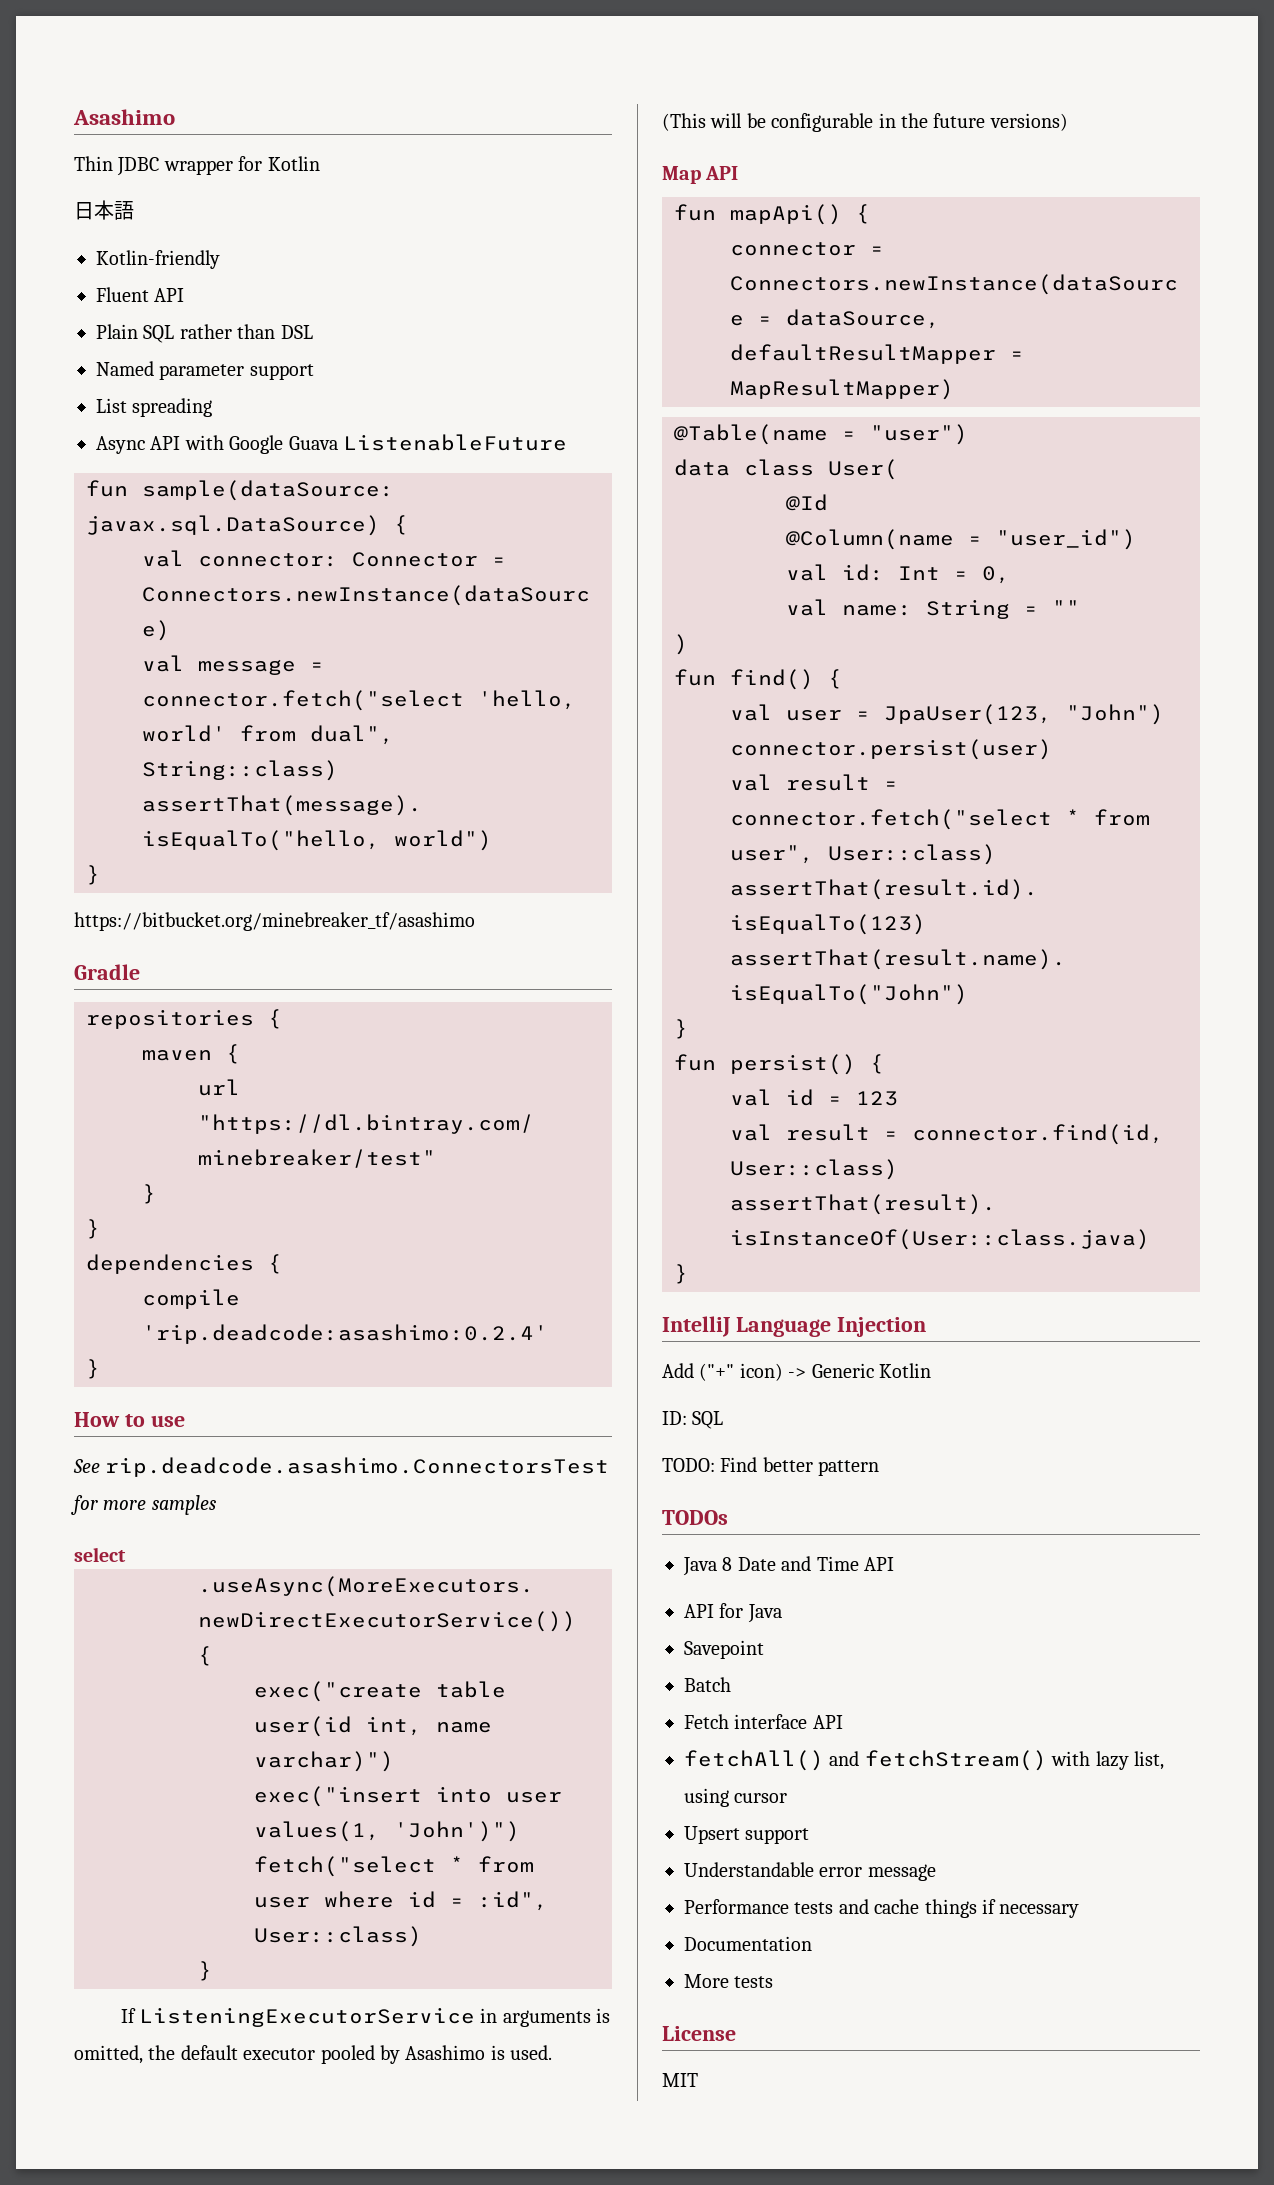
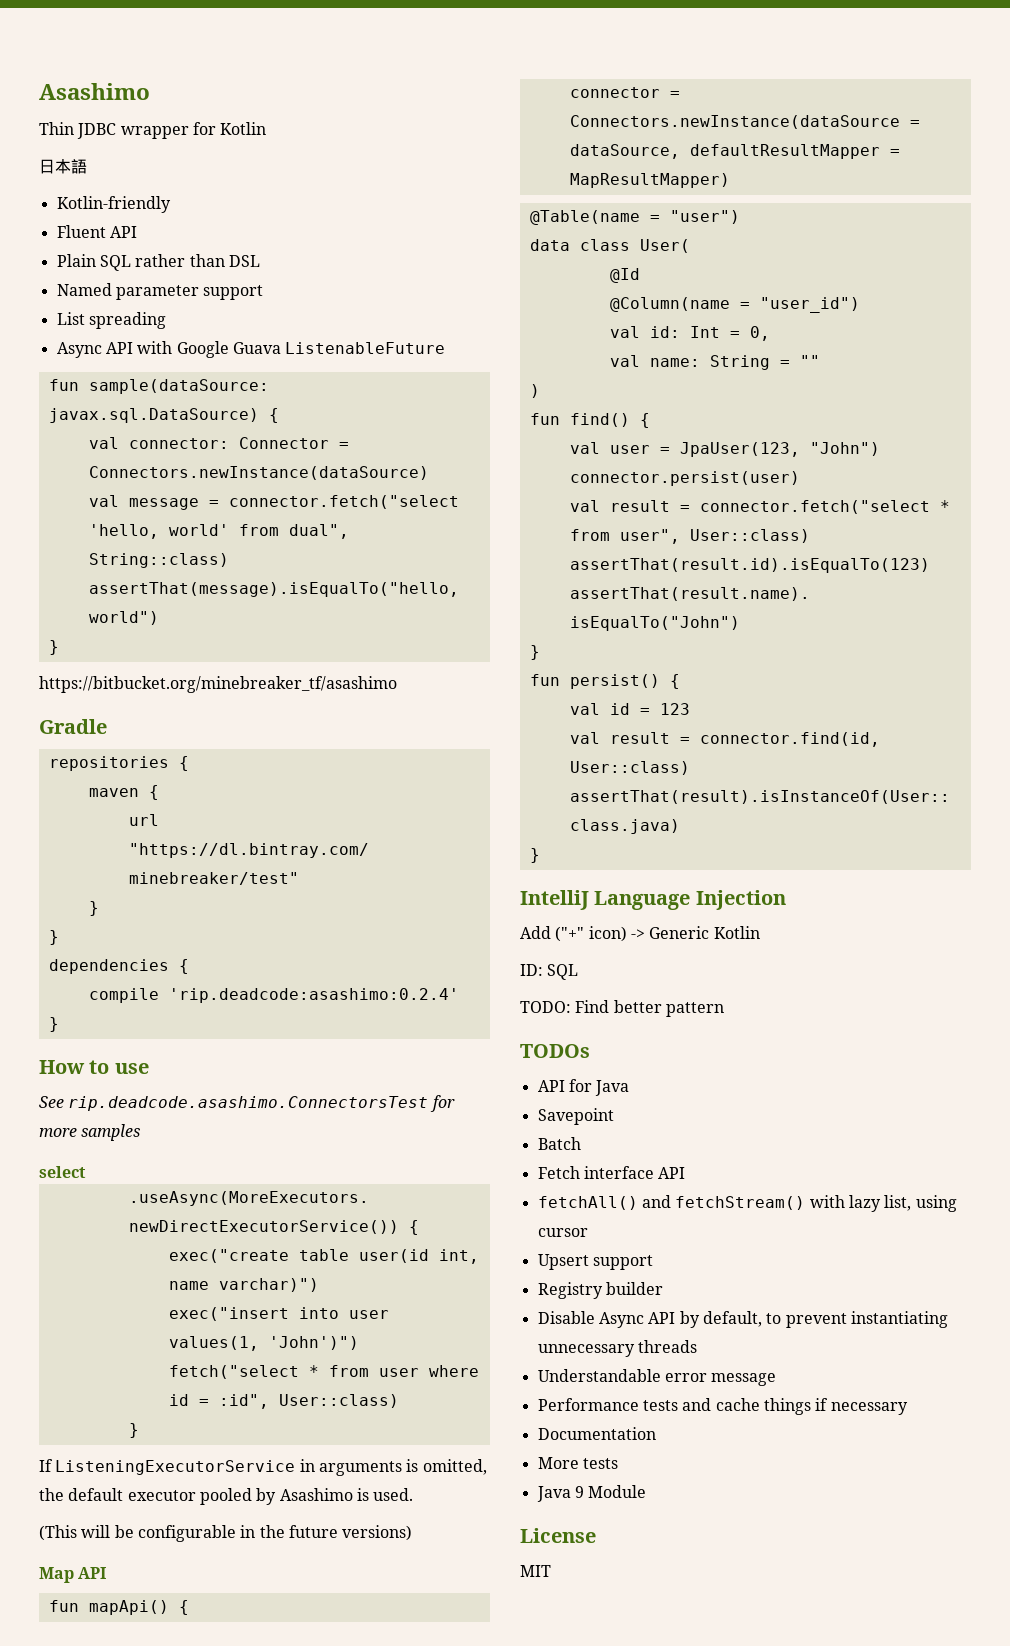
- Java 8 Date and Time API
+ Registry builder
+ Disable Async API by default, to prevent instantiating unnecessary threads
+ Java 9 Module

